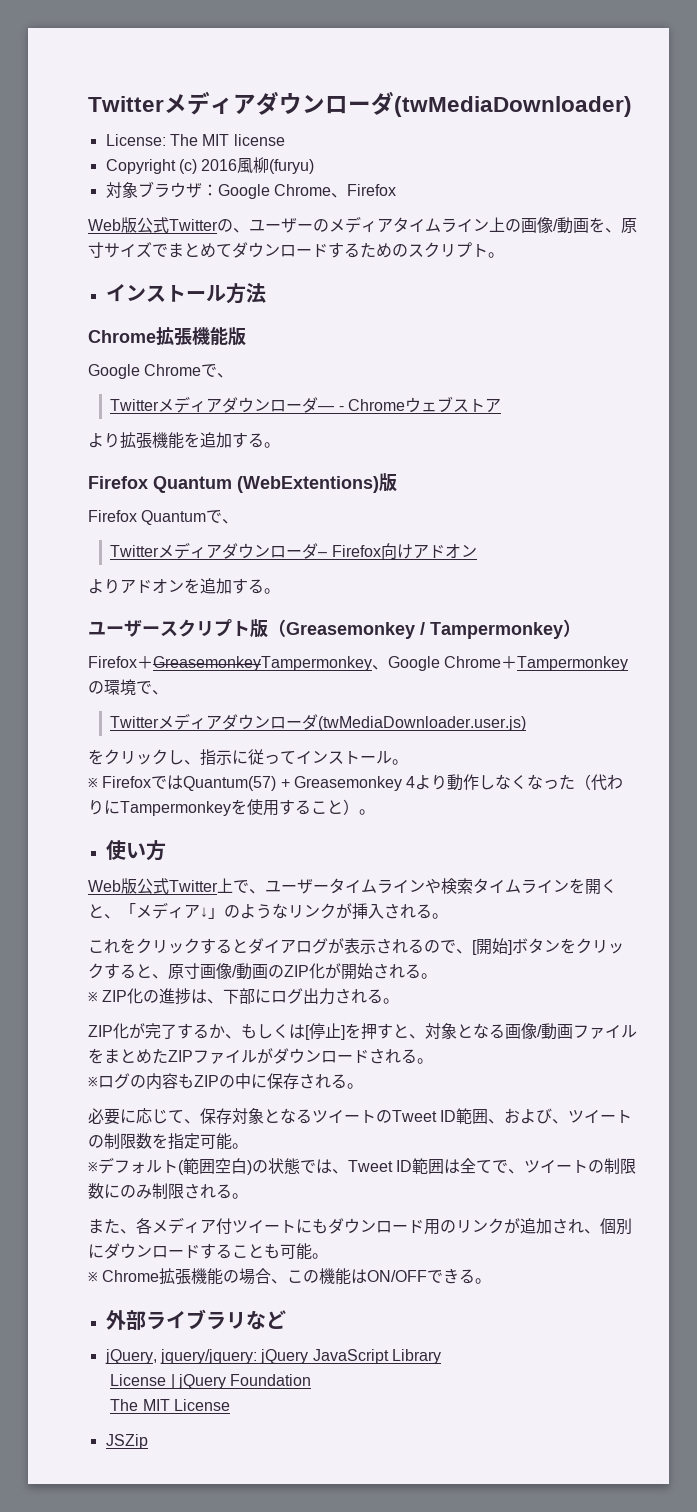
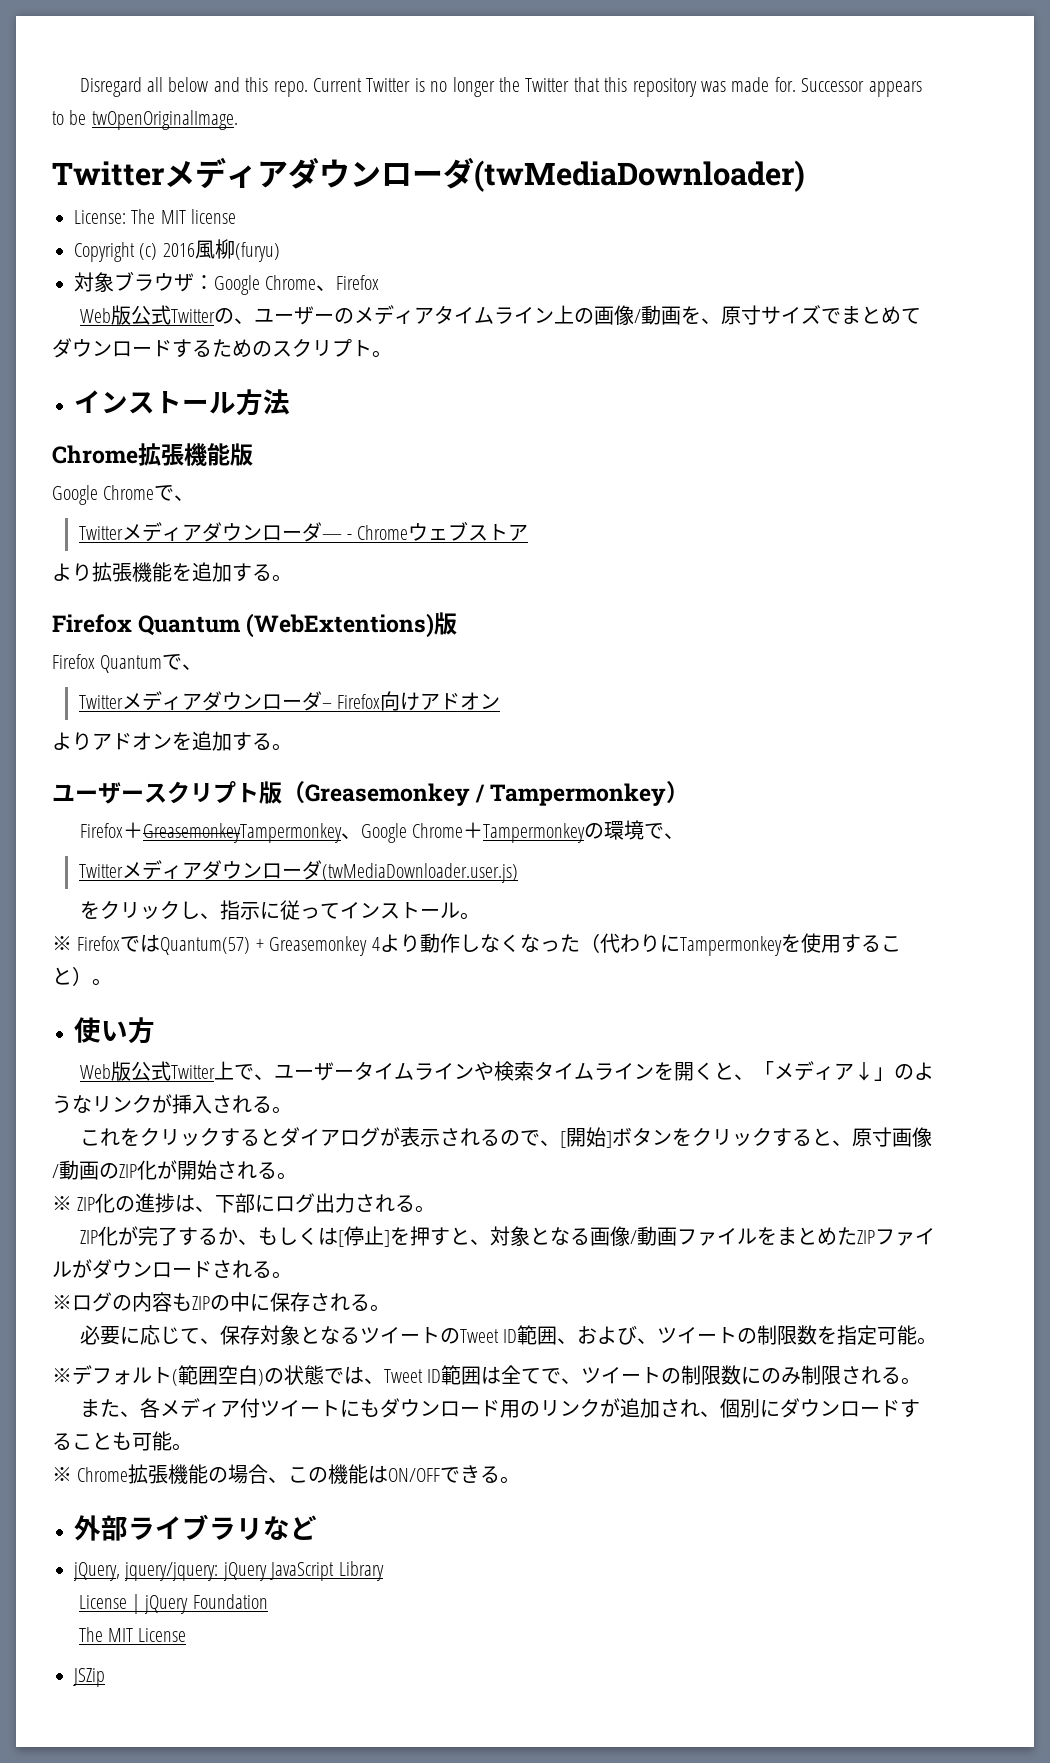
+ Disregard all below and this repo. Current Twitter is no longer the Twitter that this repository was made for. Successor appears to be twOpenOriginalImage.

